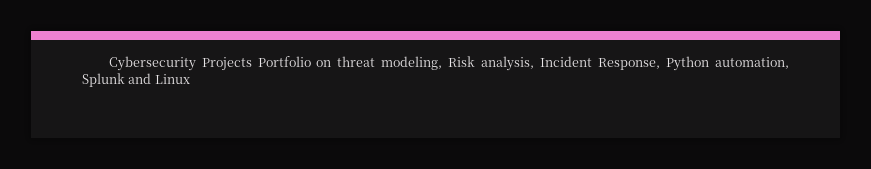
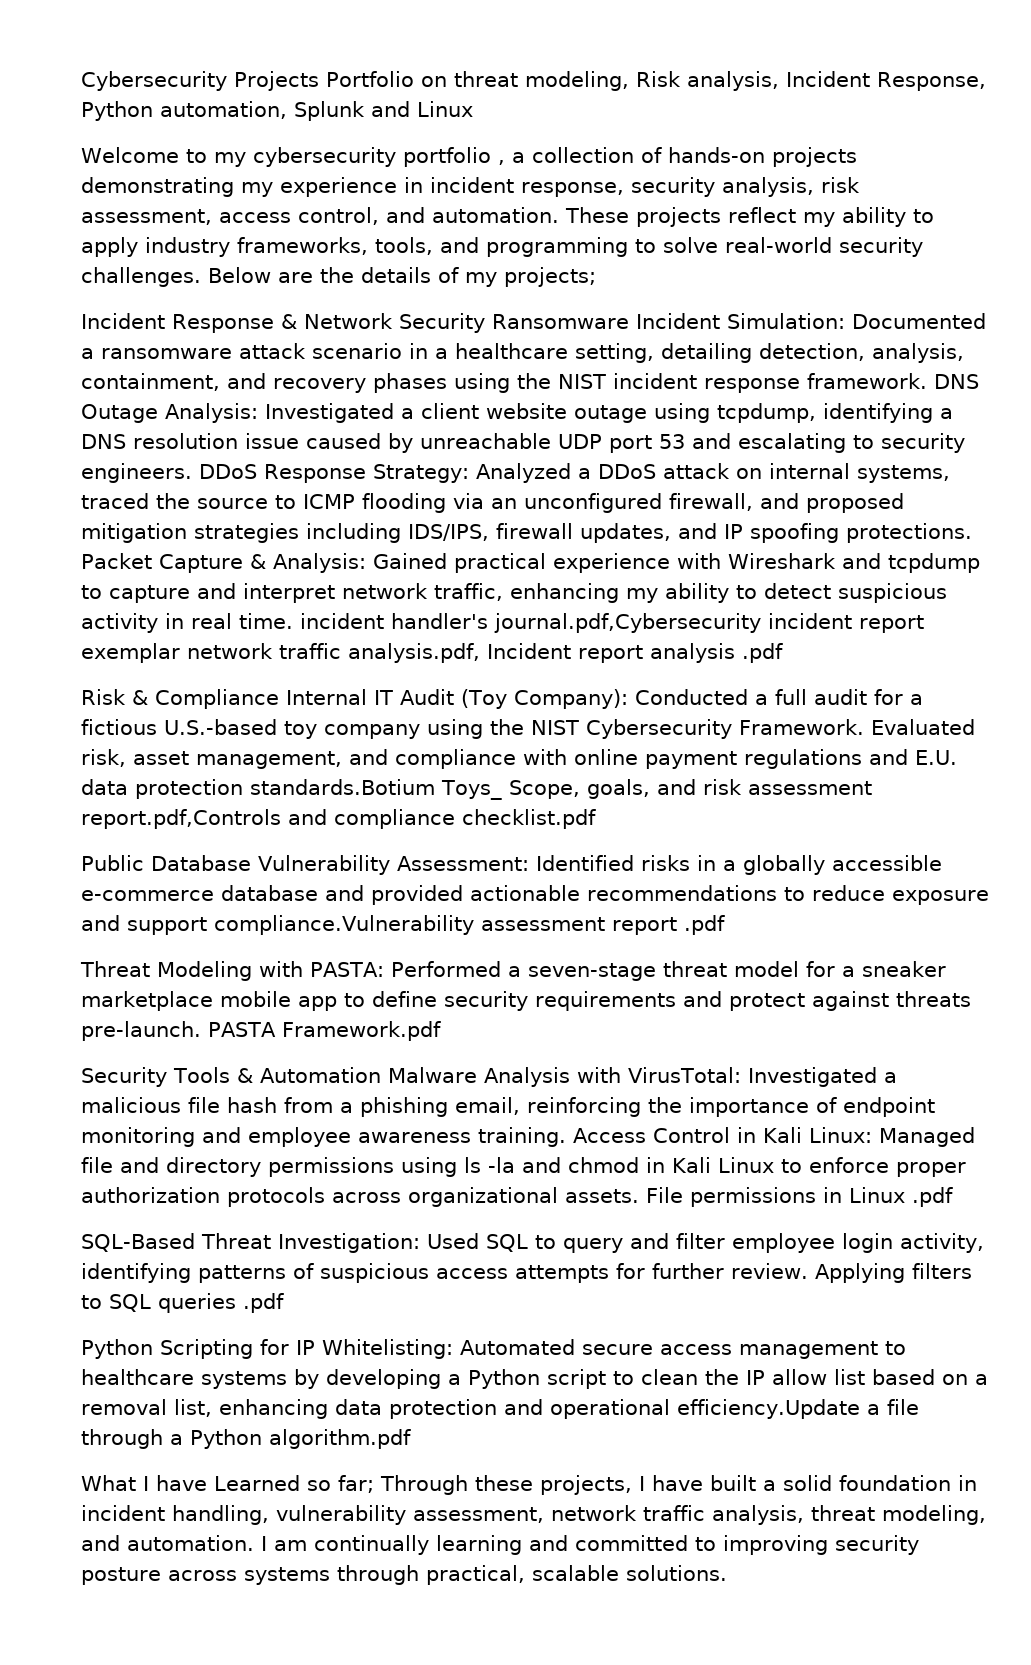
+ Welcome to my cybersecurity portfolio , a collection of hands-on projects demonstrating my experience in incident response, security analysis, risk assessment, access control, and automation. These projects reflect my ability to apply industry frameworks, tools, and programming to solve real-world security challenges. Below are the details of my projects;
+ Incident Response & Network Security Ransomware Incident Simulation: Documented a ransomware attack scenario in a healthcare setting, detailing detection, analysis, containment, and recovery phases using the NIST incident response framework. DNS Outage Analysis: Investigated a client website outage using tcpdump, identifying a DNS resolution issue caused by unreachable UDP port 53 and escalating to security engineers. DDoS Response Strategy: Analyzed a DDoS attack on internal systems, traced the source to ICMP flooding via an unconfigured firewall, and proposed mitigation strategies including IDS/IPS, firewall updates, and IP spoofing protections. Packet Capture & Analysis: Gained practical experience with Wireshark and tcpdump to capture and interpret network traffic, enhancing my ability to detect suspicious activity in real time. incident handler's journal.pdf,Cybersecurity incident report exemplar network traffic analysis.pdf, Incident report analysis .pdf
+ Risk & Compliance Internal IT Audit (Toy Company): Conducted a full audit for a fictious U.S.-based toy company using the NIST Cybersecurity Framework. Evaluated risk, asset management, and compliance with online payment regulations and E.U. data protection standards.Botium Toys_ Scope, goals, and risk assessment report.pdf,Controls and compliance checklist.pdf
+ Public Database Vulnerability Assessment: Identified risks in a globally accessible e-commerce database and provided actionable recommendations to reduce exposure and support compliance.Vulnerability assessment report .pdf
+ Threat Modeling with PASTA: Performed a seven-stage threat model for a sneaker marketplace mobile app to define security requirements and protect against threats pre-launch. PASTA Framework.pdf
+ Security Tools & Automation Malware Analysis with VirusTotal: Investigated a malicious file hash from a phishing email, reinforcing the importance of endpoint monitoring and employee awareness training. Access Control in Kali Linux: Managed file and directory permissions using ls -la and chmod in Kali Linux to enforce proper authorization protocols across organizational assets. File permissions in Linux .pdf
+ SQL-Based Threat Investigation: Used SQL to query and filter employee login activity, identifying patterns of suspicious access attempts for further review. Applying filters to SQL queries .pdf
+ Python Scripting for IP Whitelisting: Automated secure access management to healthcare systems by developing a Python script to clean the IP allow list based on a removal list, enhancing data protection and operational efficiency.Update a file through a Python algorithm.pdf
+ What I have Learned so far; Through these projects, I have built a solid foundation in incident handling, vulnerability assessment, network traffic analysis, threat modeling, and automation. I am continually learning and committed to improving security posture across systems through practical, scalable solutions.

